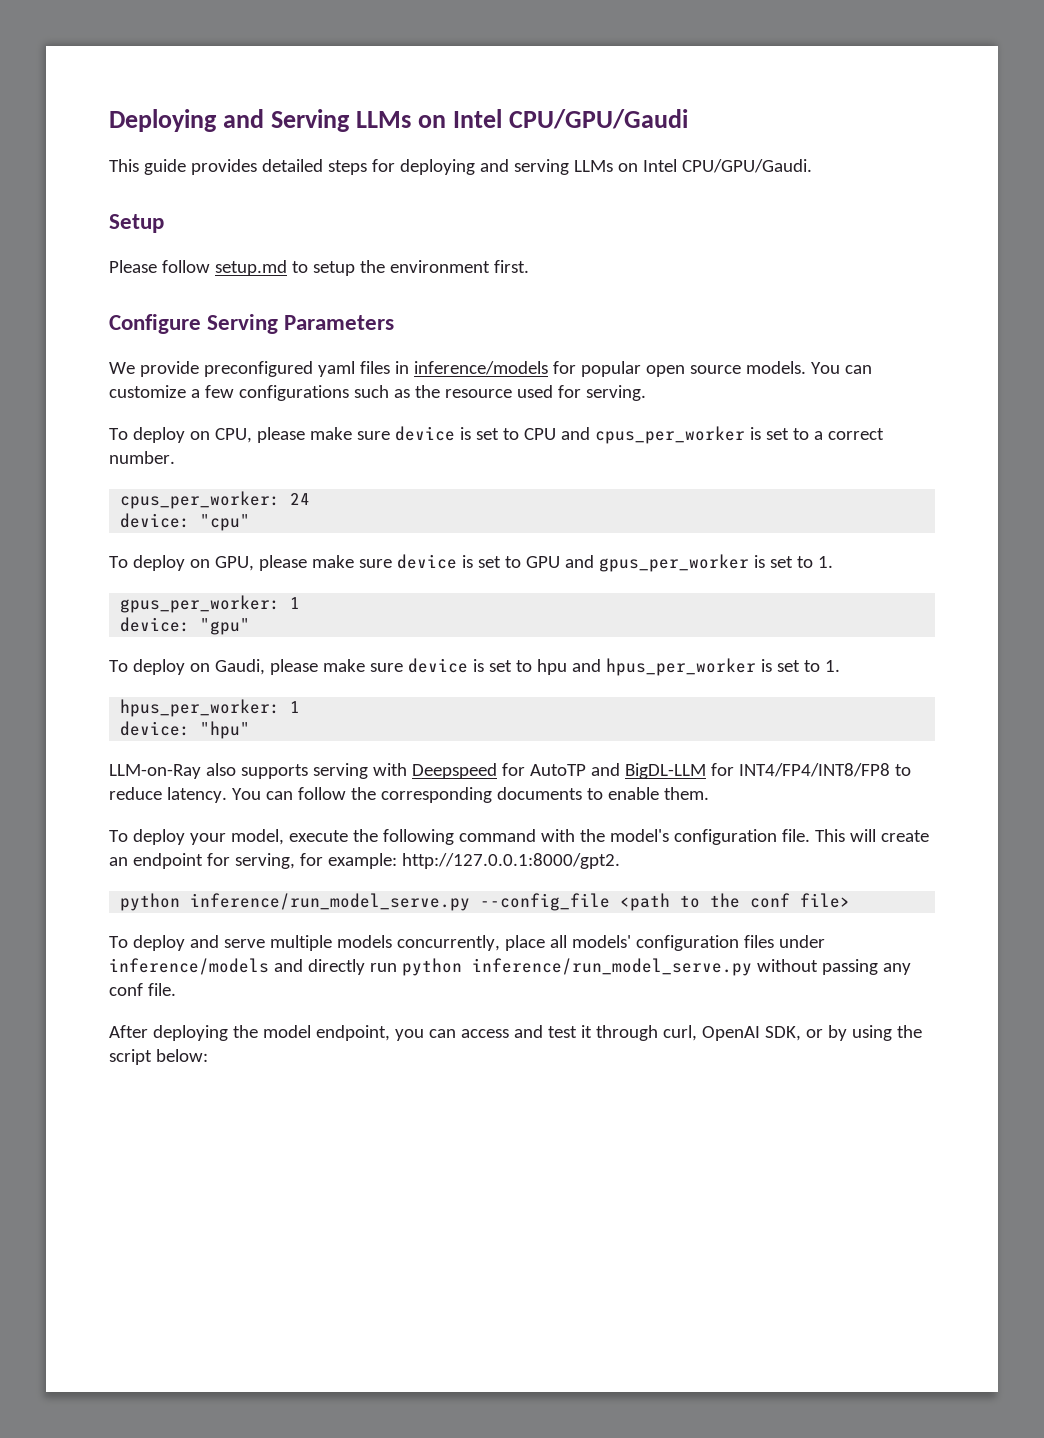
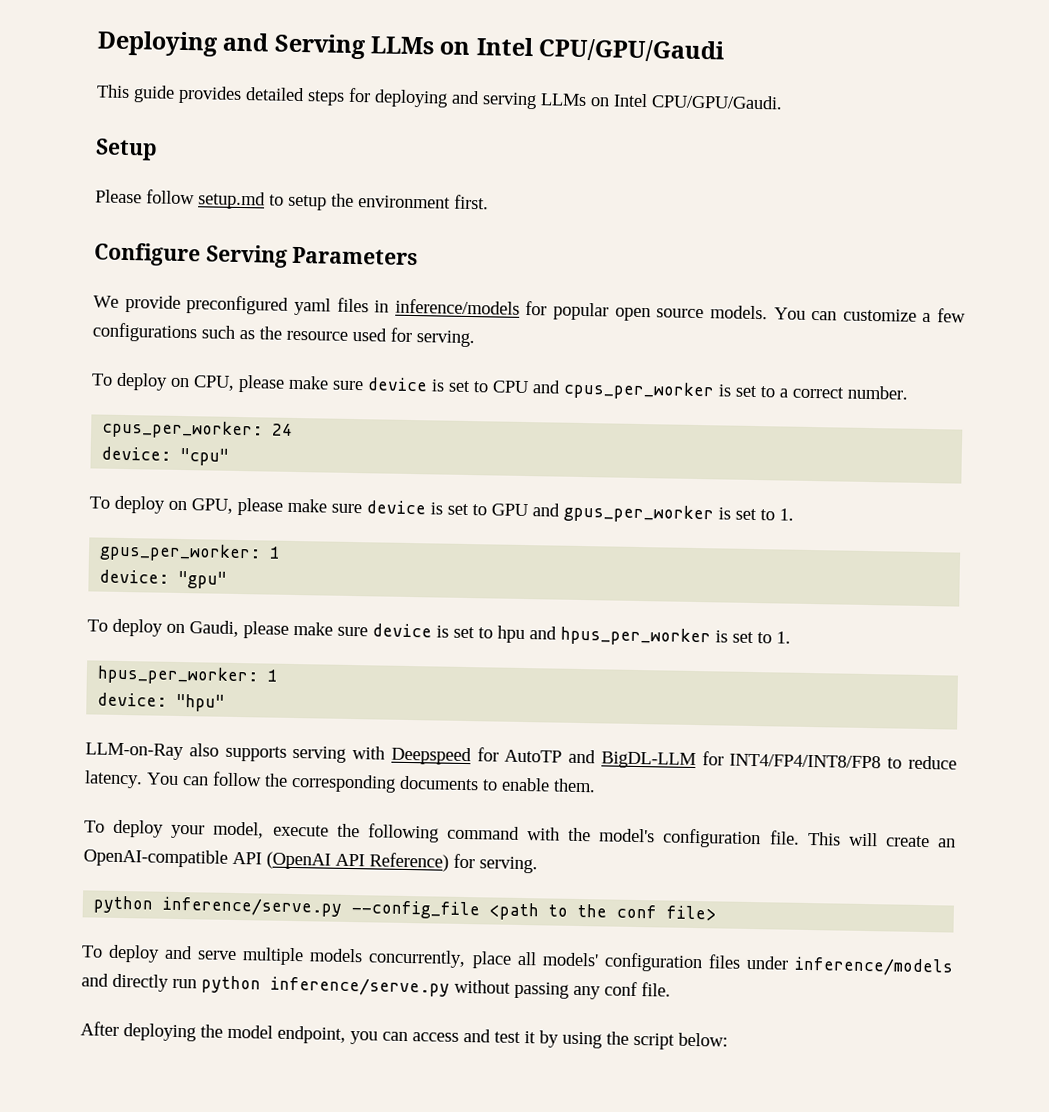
- This will create an endpoint for serving, for example: http://127.0.0.1:8000/gpt2.
- python inference/run_model_serve.py --config_file <path to the conf file>
+ This will create an OpenAI-compatible API (OpenAI API Reference) for serving.
+ python inference/serve.py --config_file <path to the conf file>
- To deploy and serve multiple models concurrently, place all models' configuration files under inference/models and directly run python inference/run_model_serve.py without passing any conf file.
+ To deploy and serve multiple models concurrently, place all models' configuration files under inference/models and directly run python inference/serve.py without passing any conf file.
- After deploying the model endpoint, you can access and test it through curl, OpenAI SDK, or by using the script below:
+ After deploying the model endpoint, you can access and test it by using the script below:

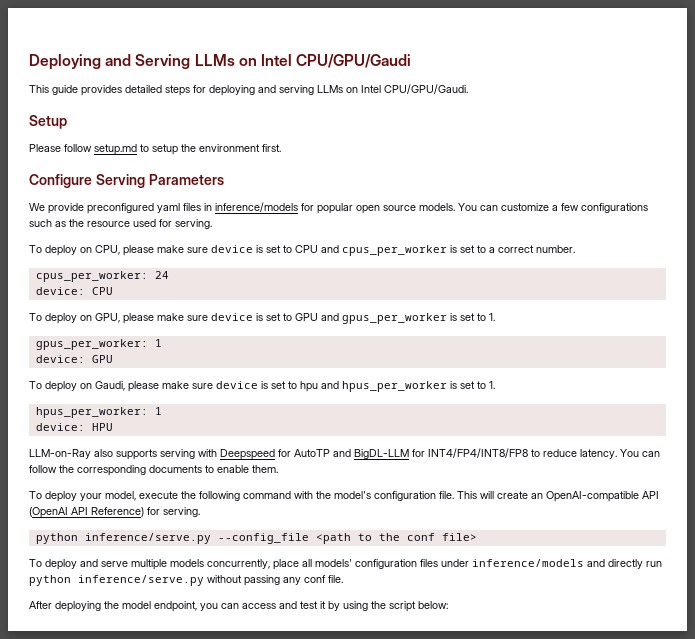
- device: "cpu"
+ device: CPU
- device: "gpu"
+ device: GPU
- device: "hpu"
+ device: HPU

